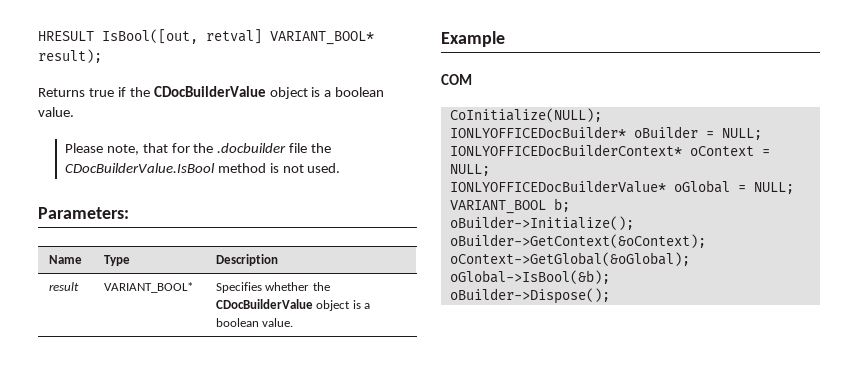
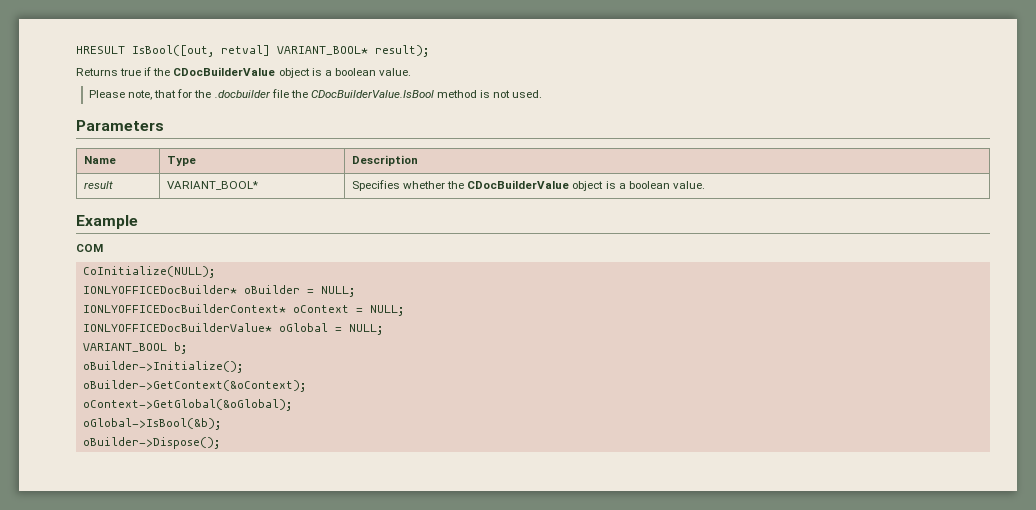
- Parameters:
+ Parameters

